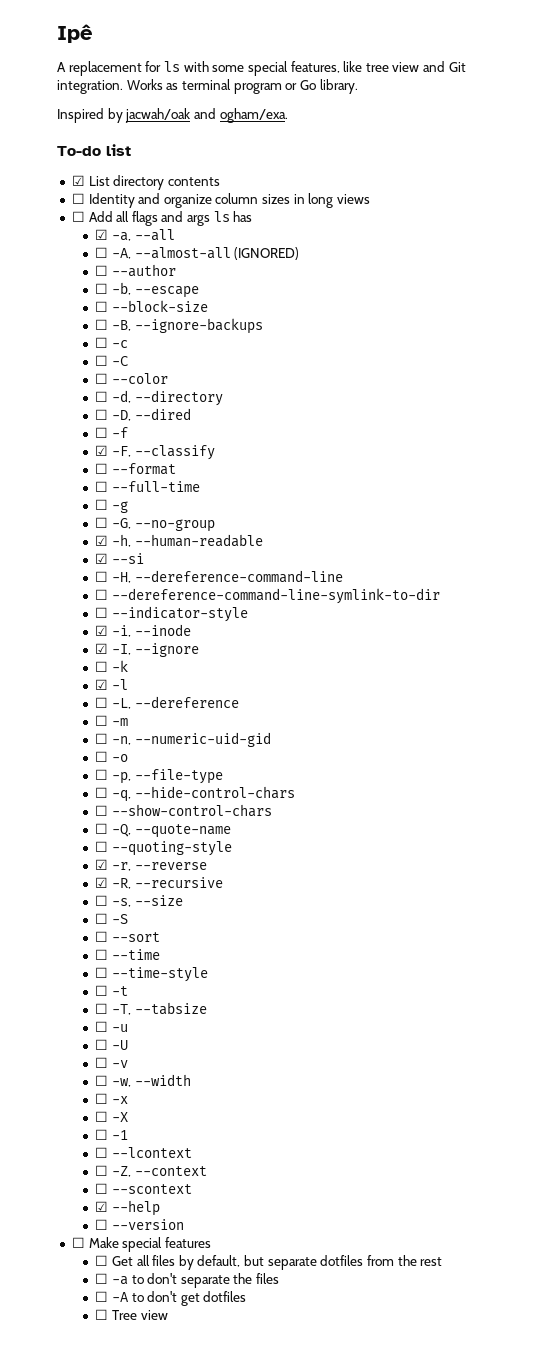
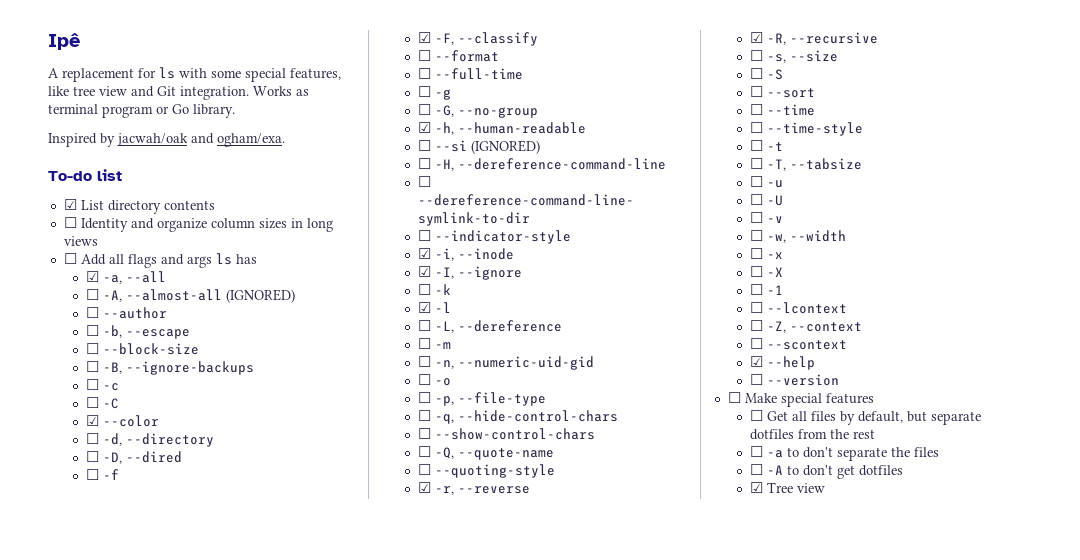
- ☐ --color
+ ☑ --color
- ☑ --si
+ ☐ --si (IGNORED)
- ☐ Tree view
+ ☑ Tree view

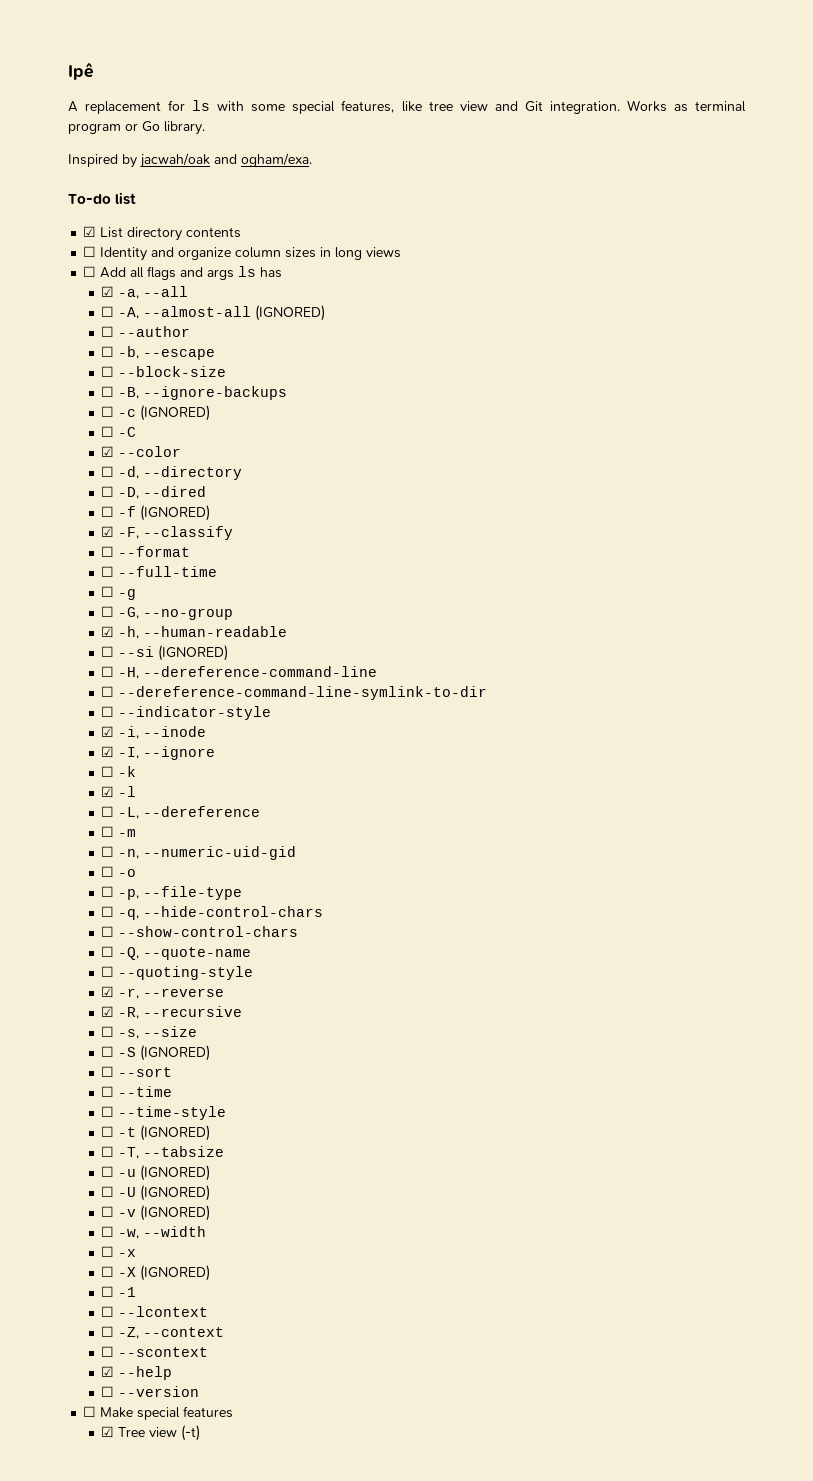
- ☐ -c
+ ☐ -c (IGNORED)
- ☐ -f
+ ☐ -f (IGNORED)
- ☐ -S
+ ☐ -S (IGNORED)
- ☐ -t
+ ☐ -t (IGNORED)
- ☐ -u
+ ☐ -u (IGNORED)
- ☐ -U
+ ☐ -U (IGNORED)
- ☐ -v
+ ☐ -v (IGNORED)
- ☐ -X
+ ☐ -X (IGNORED)
- ☐ Get all files by default, but separate dotfiles from the rest
- ☐ -a to don't separate the files
- ☐ -A to don't get dotfiles
- ☑ Tree view
+ ☑ Tree view (-t)

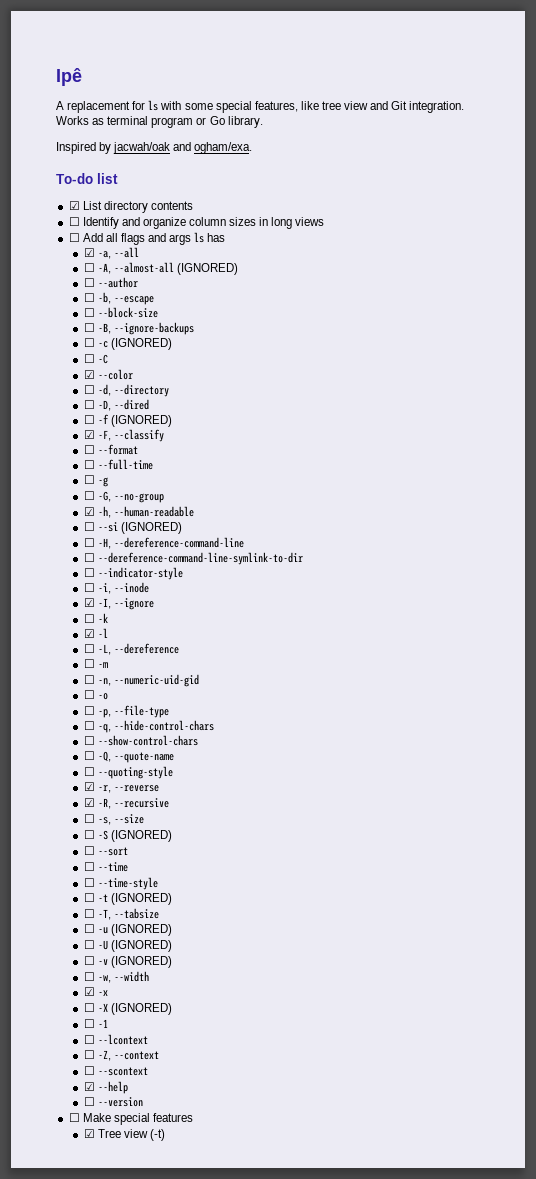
- ☐ Identity and organize column sizes in long views
+ ☐ Identify and organize column sizes in long views
- ☑ -i, --inode
+ ☐ -i, --inode
- ☐ -x
+ ☑ -x

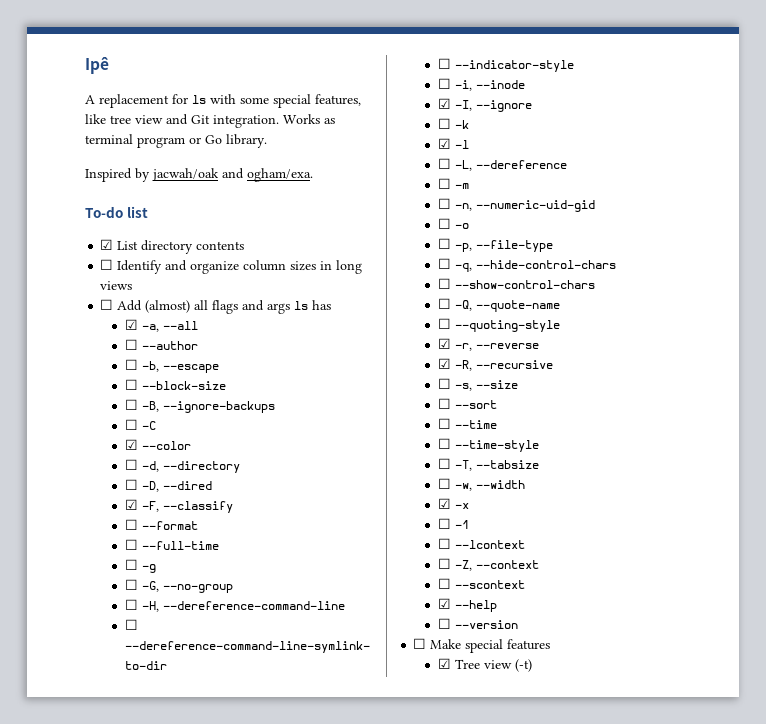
- ☐ Add all flags and args ls has
+ ☐ Add (almost) all flags and args ls has
- ☐ -A, --almost-all (IGNORED)
- ☐ -c (IGNORED)
- ☐ -f (IGNORED)
- ☑ -h, --human-readable
- ☐ --si (IGNORED)
- ☐ -S (IGNORED)
- ☐ -t (IGNORED)
- ☐ -u (IGNORED)
- ☐ -U (IGNORED)
- ☐ -v (IGNORED)
- ☐ -X (IGNORED)

